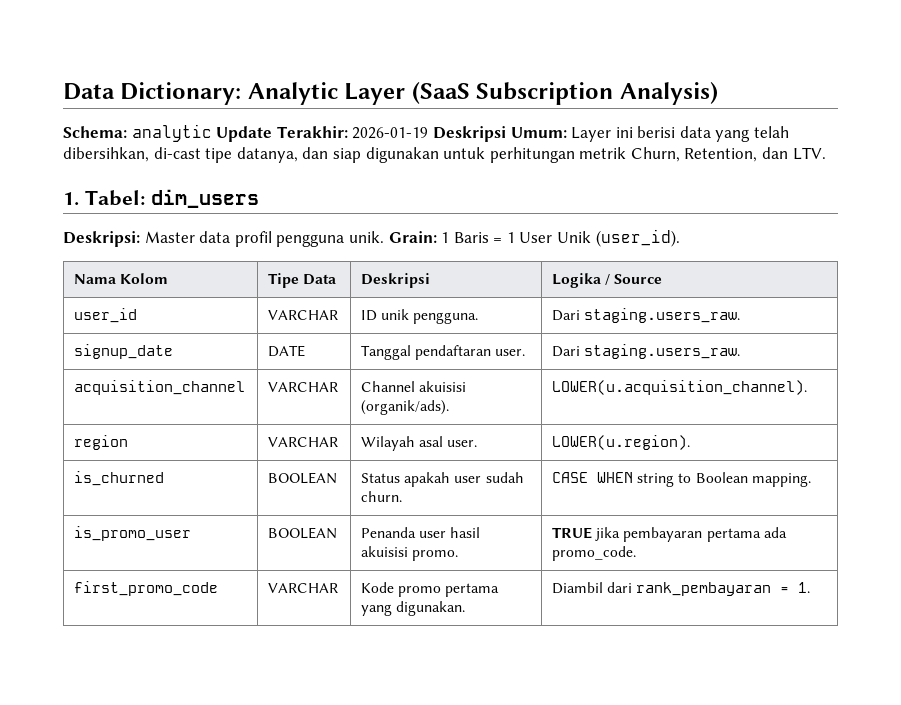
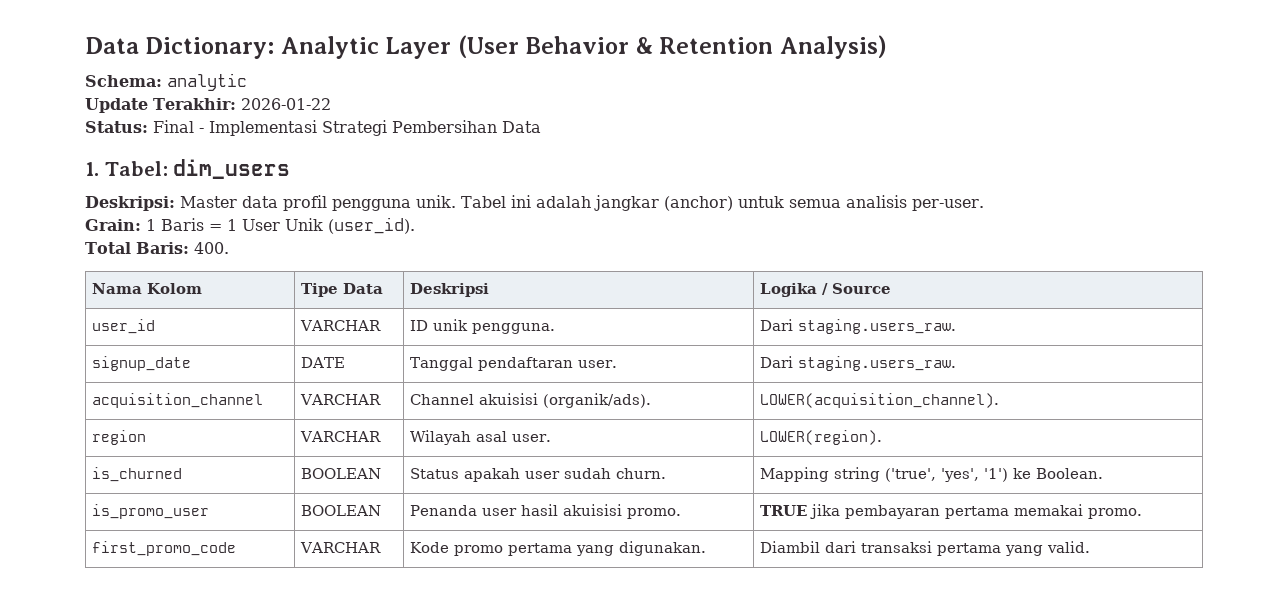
- Data Dictionary: Analytic Layer (SaaS Subscription Analysis)
+ Data Dictionary: Analytic Layer (User Behavior & Retention Analysis)
- Schema: analytic Update Terakhir: 2026-01-19 Deskripsi Umum: Layer ini berisi data yang telah dibersihkan, di-cast tipe datanya, dan siap digunakan untuk perhitungan metrik Churn, Retention, dan LTV.
+ Schema: analytic
+ Update Terakhir: 2026-01-22
+ Status: Final - Implementasi Strategi Pembersihan Data
- Deskripsi: Master data profil pengguna unik. Grain: 1 Baris = 1 User Unik (user_id).
+ Deskripsi: Master data profil pengguna unik. Tabel ini adalah jangkar (anchor) untuk semua analisis per-user.
+ Grain: 1 Baris = 1 User Unik (user_id).
+ Total Baris: 400.
- acquisition_channel | VARCHAR | Channel akuisisi (organik/ads). | LOWER(u.acquisition_channel).
+ acquisition_channel | VARCHAR | Channel akuisisi (organik/ads). | LOWER(acquisition_channel).
- region | VARCHAR | Wilayah asal user. | LOWER(u.region).
+ region | VARCHAR | Wilayah asal user. | LOWER(region).
- is_churned | BOOLEAN | Status apakah user sudah churn. | CASE WHEN string to Boolean mapping.
+ is_churned | BOOLEAN | Status apakah user sudah churn. | Mapping string ('true', 'yes', '1') ke Boolean.
- is_promo_user | BOOLEAN | Penanda user hasil akuisisi promo. | TRUE jika pembayaran pertama ada promo_code.
+ is_promo_user | BOOLEAN | Penanda user hasil akuisisi promo. | TRUE jika pembayaran pertama memakai promo.
- first_promo_code | VARCHAR | Kode promo pertama yang digunakan. | Diambil dari rank_pembayaran = 1.
+ first_promo_code | VARCHAR | Kode promo pertama yang digunakan. | Diambil dari transaksi pertama yang valid.

